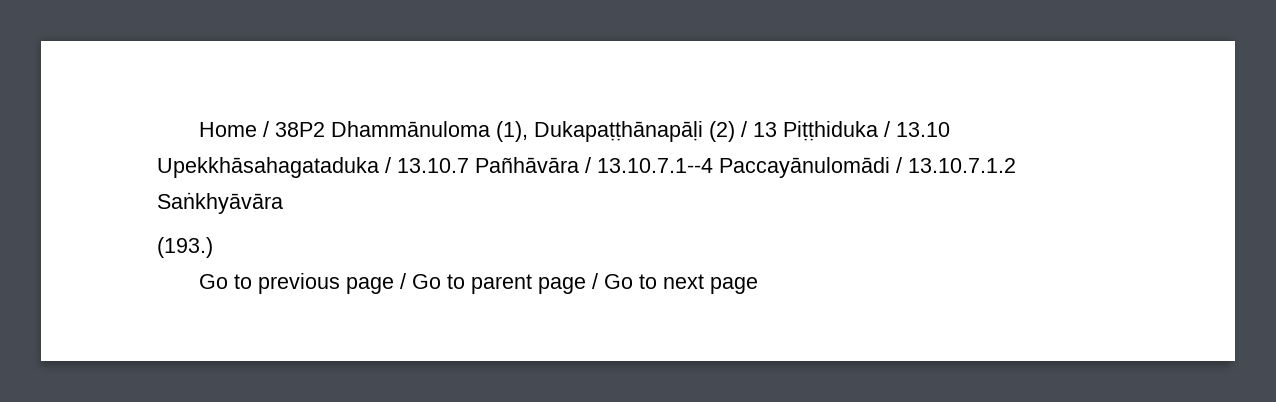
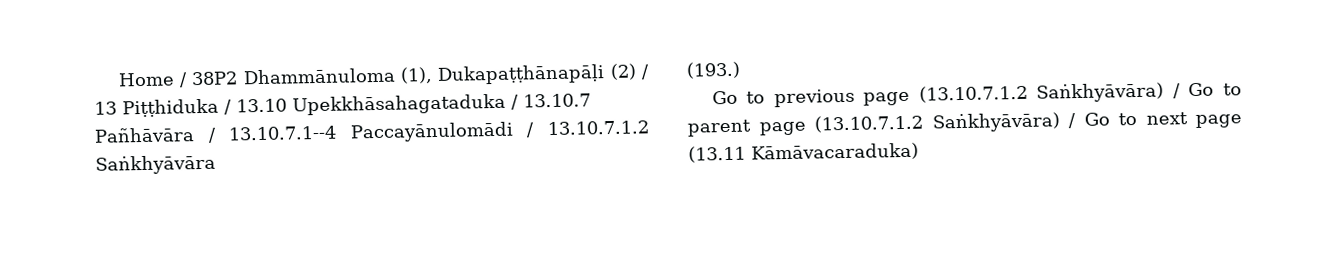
- Go to previous page / Go to parent page / Go to next page
+ Go to previous page (13.10.7.1.2 Saṅkhyāvāra) / Go to parent page (13.10.7.1.2 Saṅkhyāvāra) / Go to next page (13.11 Kāmāvacaraduka)

